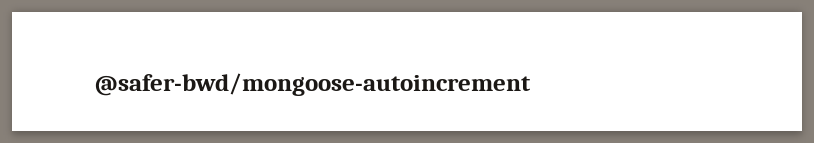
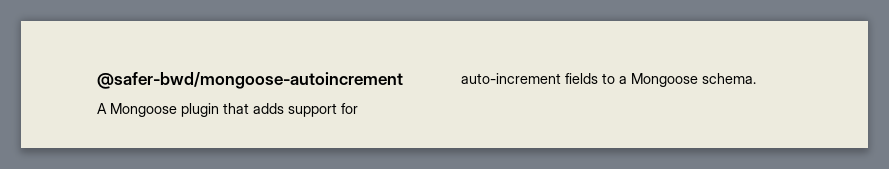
+ A Mongoose plugin that adds support for auto-increment fields to a Mongoose schema.

